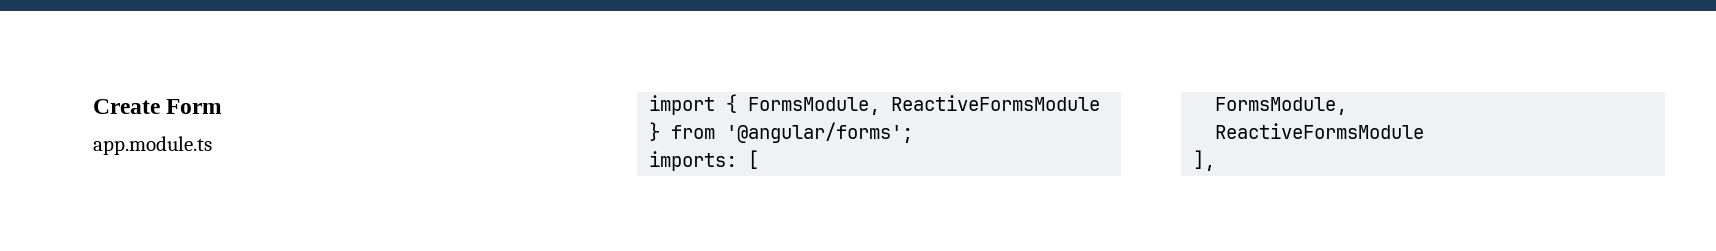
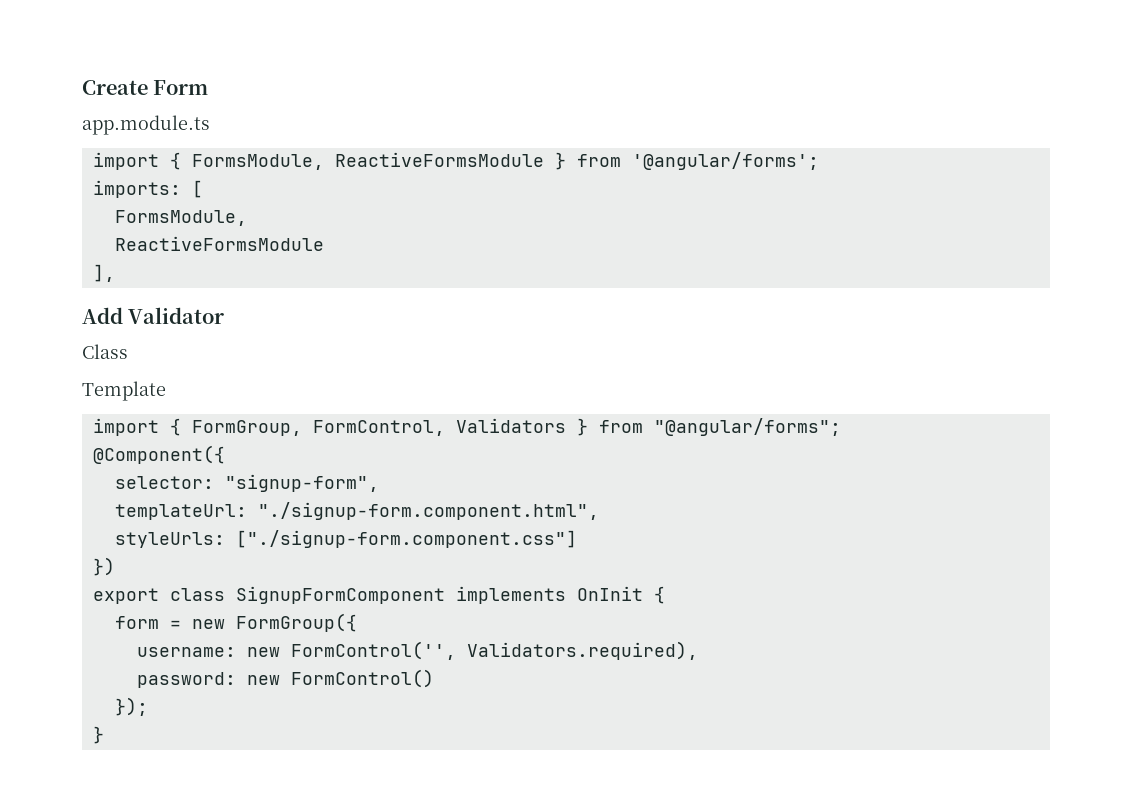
+ Add Validator
+ Class
+ Template
+ import { FormGroup, FormControl, Validators } from "@angular/forms";
+ @Component({
+ selector: "signup-form",
+ templateUrl: "./signup-form.component.html",
+ styleUrls: ["./signup-form.component.css"]
+ })
+ export class SignupFormComponent implements OnInit {
+ form = new FormGroup({
+ username: new FormControl('', Validators.required),
+ password: new FormControl()
+ });
+ }

